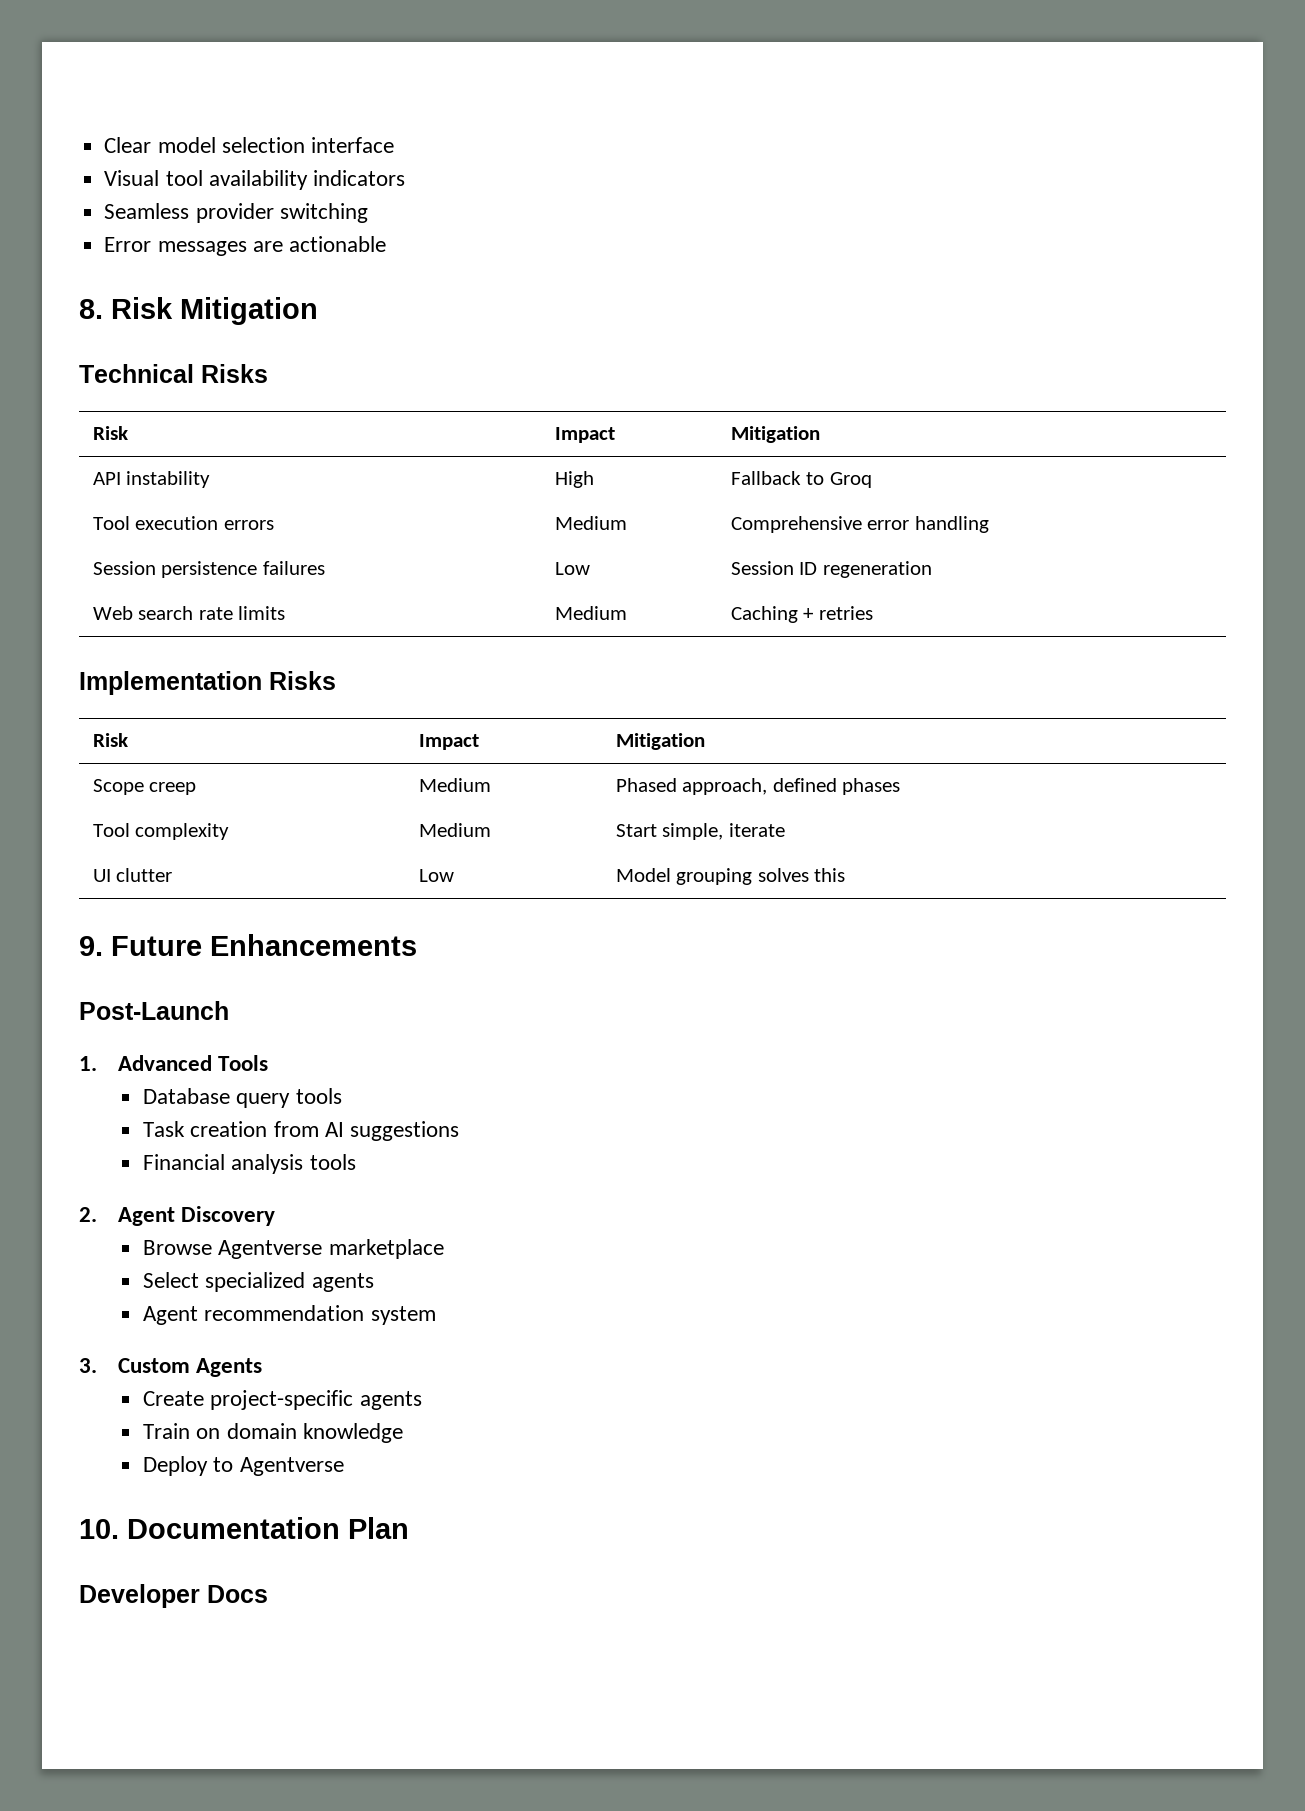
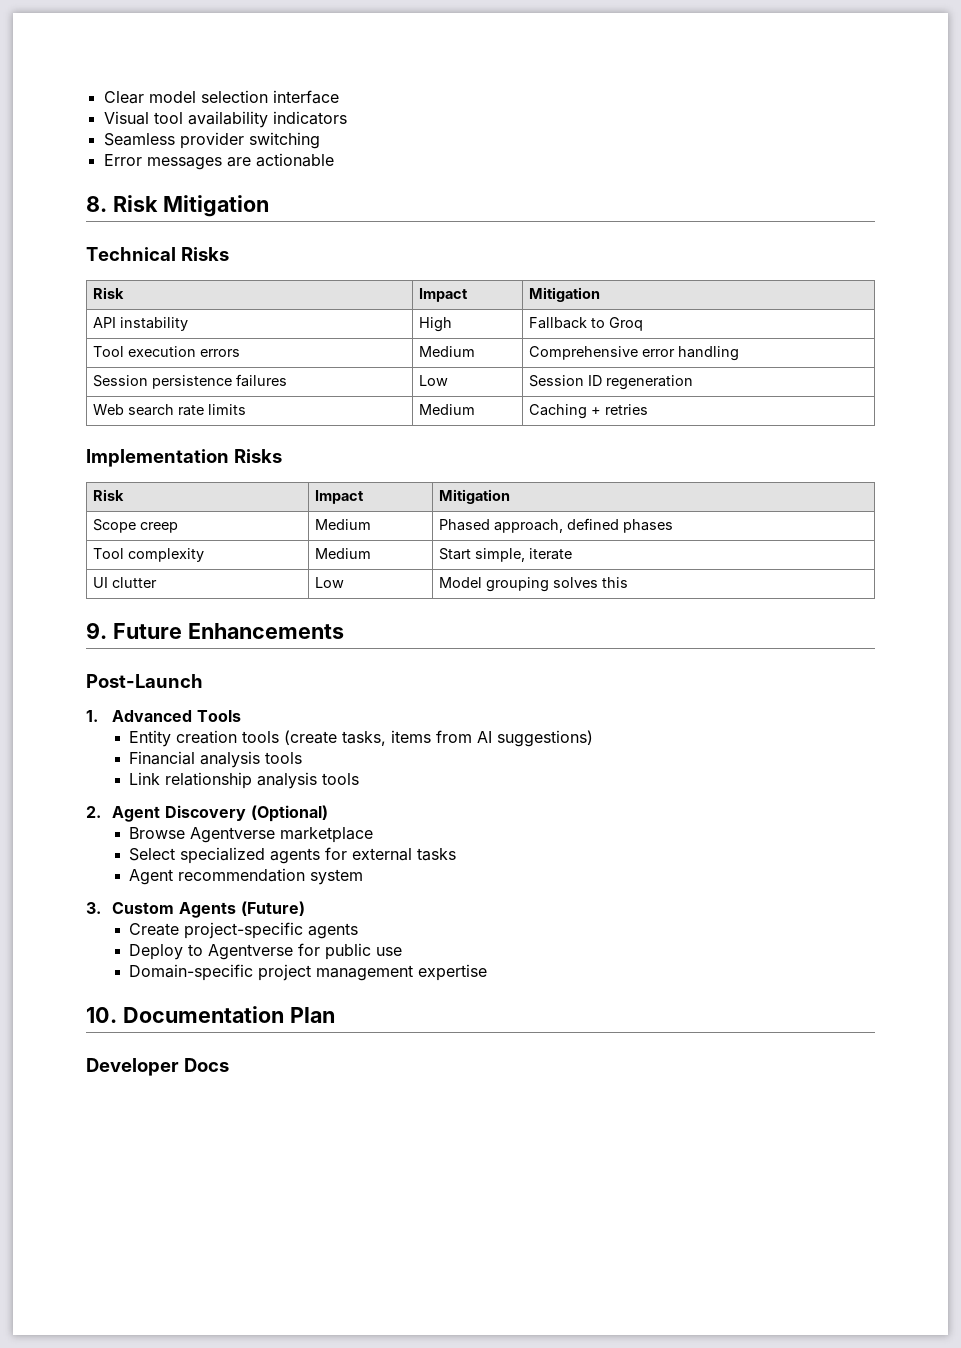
- Database query tools
- Task creation from AI suggestions
+ Entity creation tools (create tasks, items from AI suggestions)
  Financial analysis tools
+ Link relationship analysis tools
- 2. Agent Discovery
+ 2. Agent Discovery (Optional)
- Select specialized agents
+ Select specialized agents for external tasks
- 3. Custom Agents
+ 3. Custom Agents (Future)
- Train on domain knowledge
- Deploy to Agentverse
+ Deploy to Agentverse for public use
+ Domain-specific project management expertise

